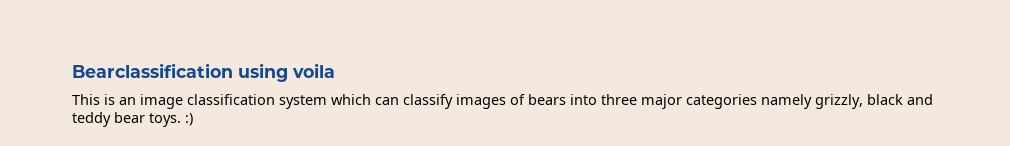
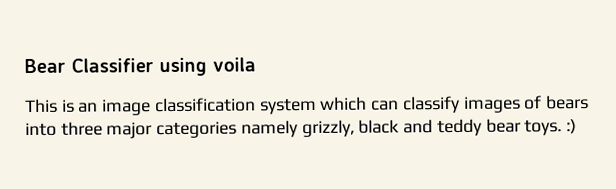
- Bearclassification using voila
+ Bear Classifier using voila

